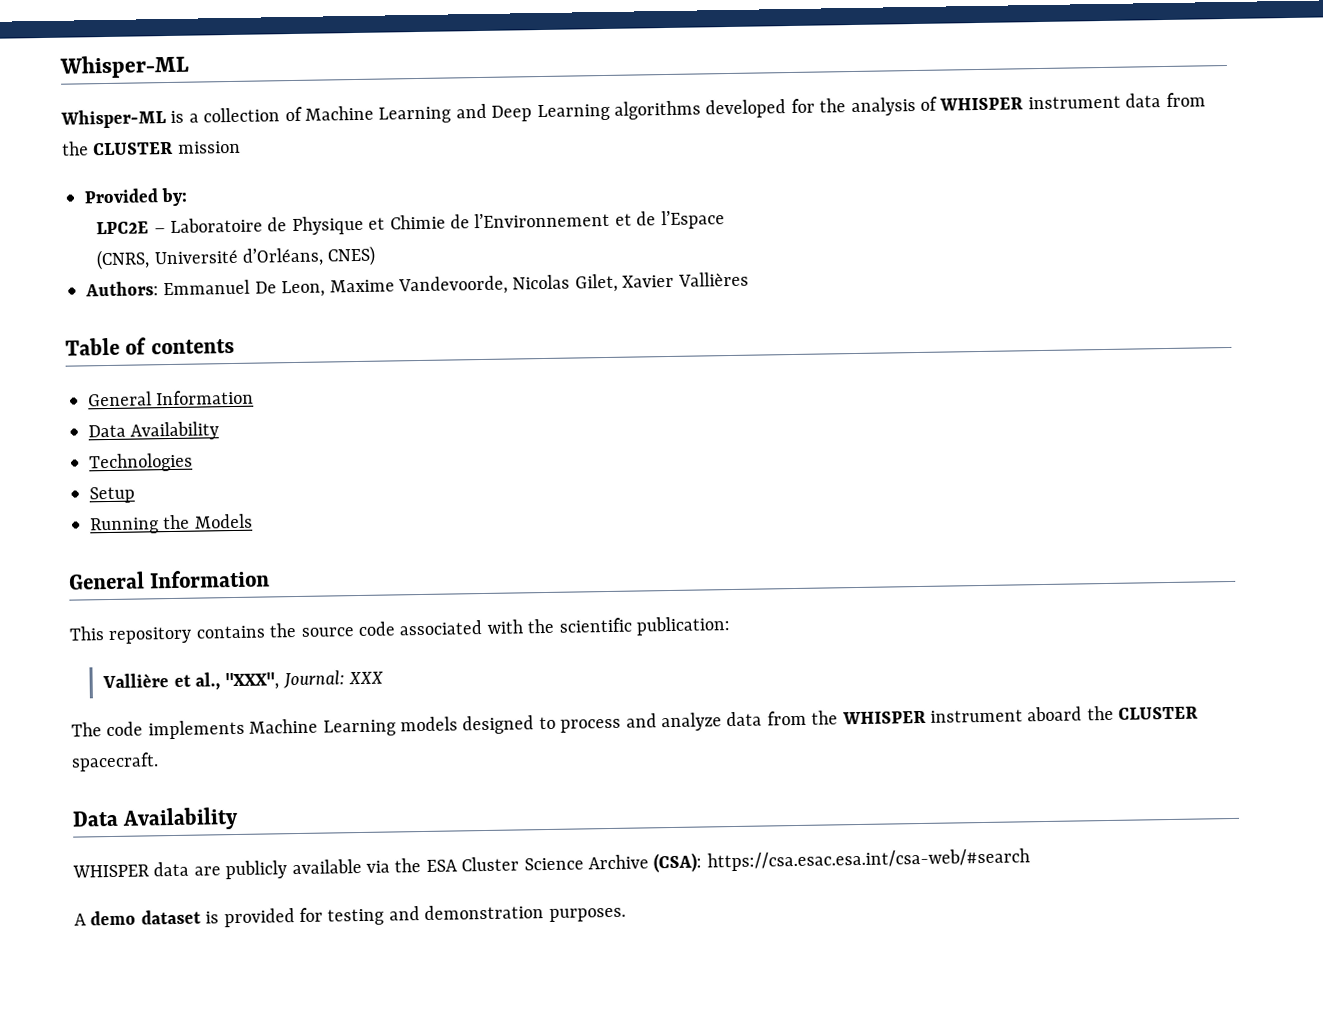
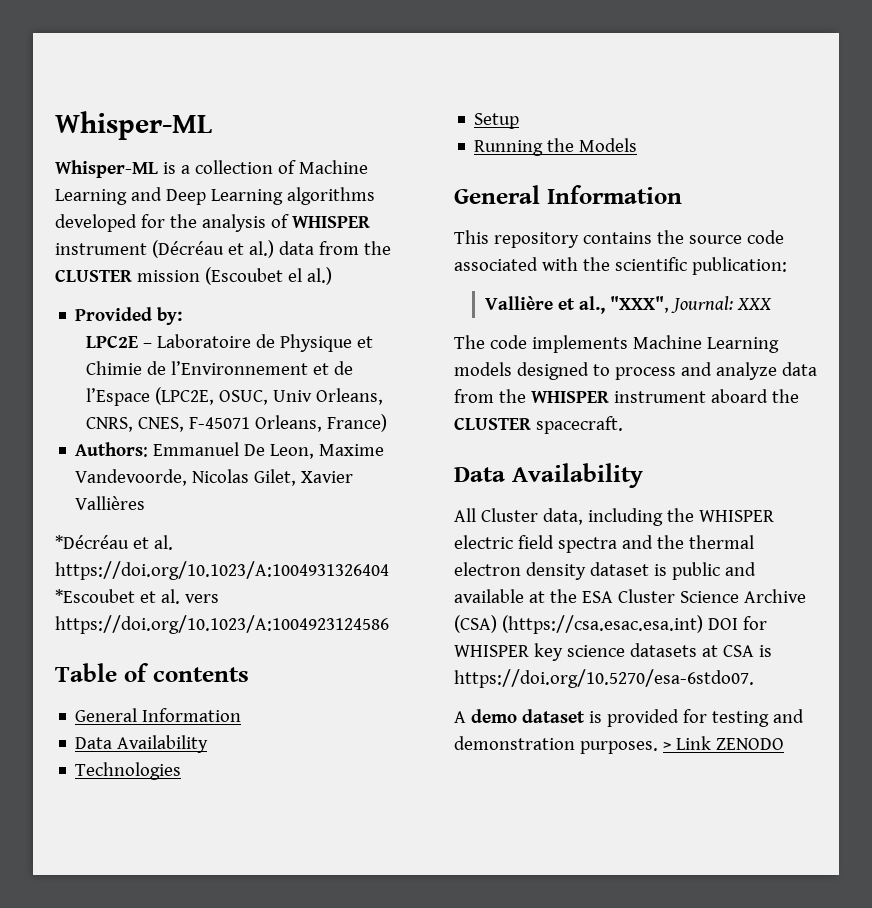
- Whisper-ML is a collection of Machine Learning and Deep Learning algorithms developed for the analysis of WHISPER instrument data from the CLUSTER mission
+ Whisper-ML is a collection of Machine Learning and Deep Learning algorithms developed for the analysis of WHISPER instrument (Décréau et al.) data from the CLUSTER mission (Escoubet el al.)
- LPC2E – Laboratoire de Physique et Chimie de l’Environnement et de l’Espace
- (CNRS, Université d’Orléans, CNES)
+ LPC2E – Laboratoire de Physique et Chimie de l’Environnement et de l’Espace (LPC2E, OSUC, Univ Orleans, CNRS, CNES, F-45071 Orleans, France)
+ *Décréau et al. https://doi.org/10.1023/A:1004931326404 *Escoubet et al. vers https://doi.org/10.1023/A:1004923124586
- WHISPER data are publicly available via the ESA Cluster Science Archive (CSA): https://csa.esac.esa.int/csa-web/#search
+ All Cluster data, including the WHISPER electric field spectra and the thermal electron density dataset is public and available at the ESA Cluster Science Archive (CSA) (https://csa.esac.esa.int) DOI for WHISPER key science datasets at CSA is https://doi.org/10.5270/esa-6stdo07.
+ > Link ZENODO

